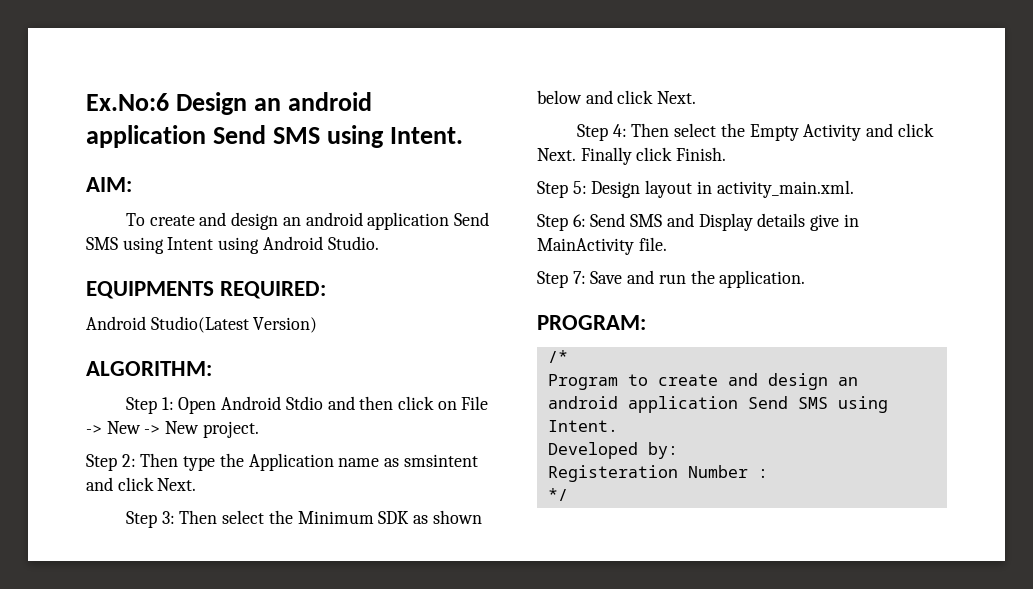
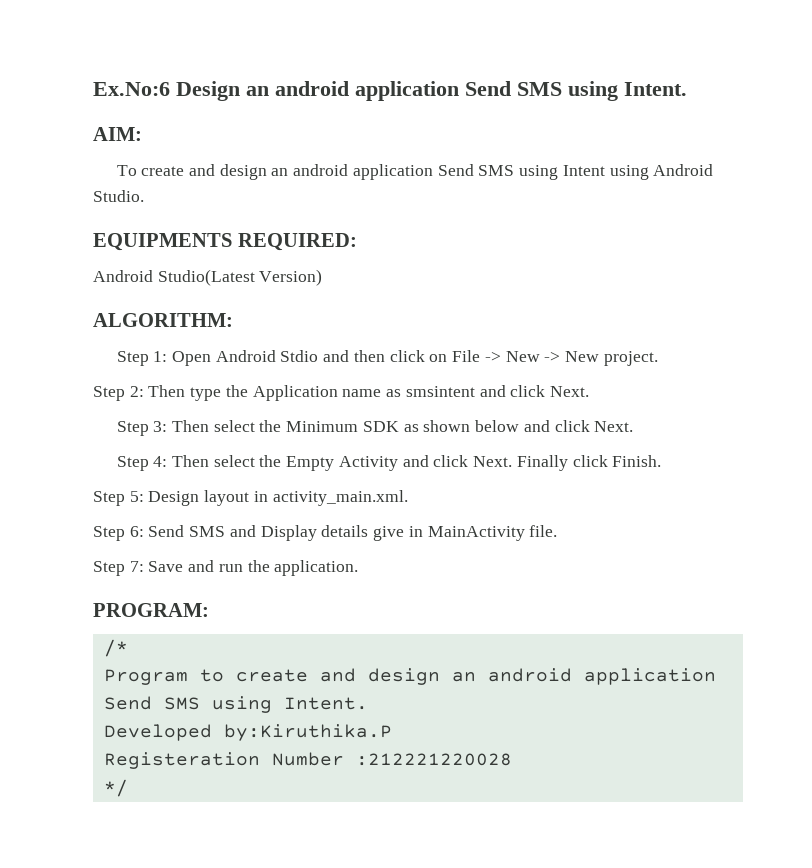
- Developed by:
+ Developed by:Kiruthika.P
- Registeration Number :
+ Registeration Number :212221220028

